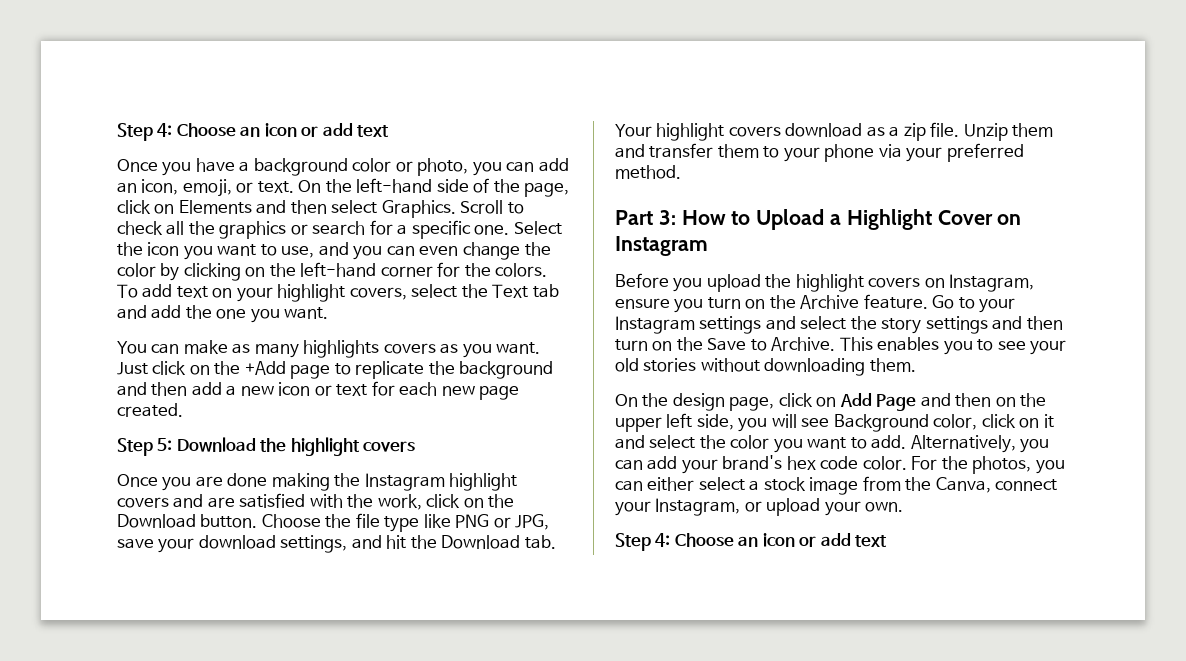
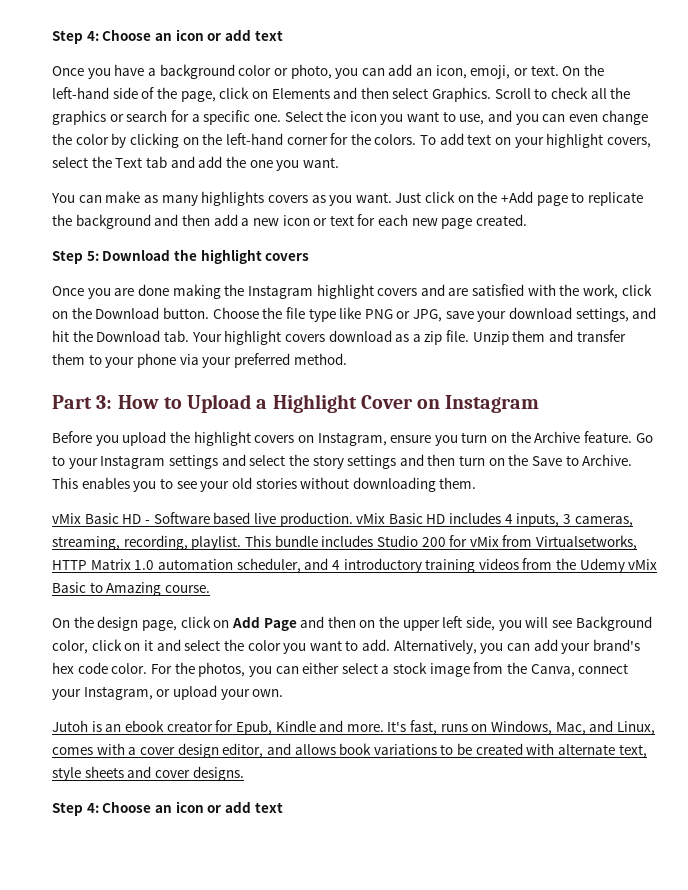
+ vMix Basic HD - Software based live production. vMix Basic HD includes 4 inputs, 3 cameras, streaming, recording, playlist. This bundle includes Studio 200 for vMix from Virtualsetworks, HTTP Matrix 1.0 automation scheduler, and 4 introductory training videos from the Udemy vMix Basic to Amazing course.
+ Jutoh is an ebook creator for Epub, Kindle and more. It's fast, runs on Windows, Mac, and Linux, comes with a cover design editor, and allows book variations to be created with alternate text, style sheets and cover designs.

